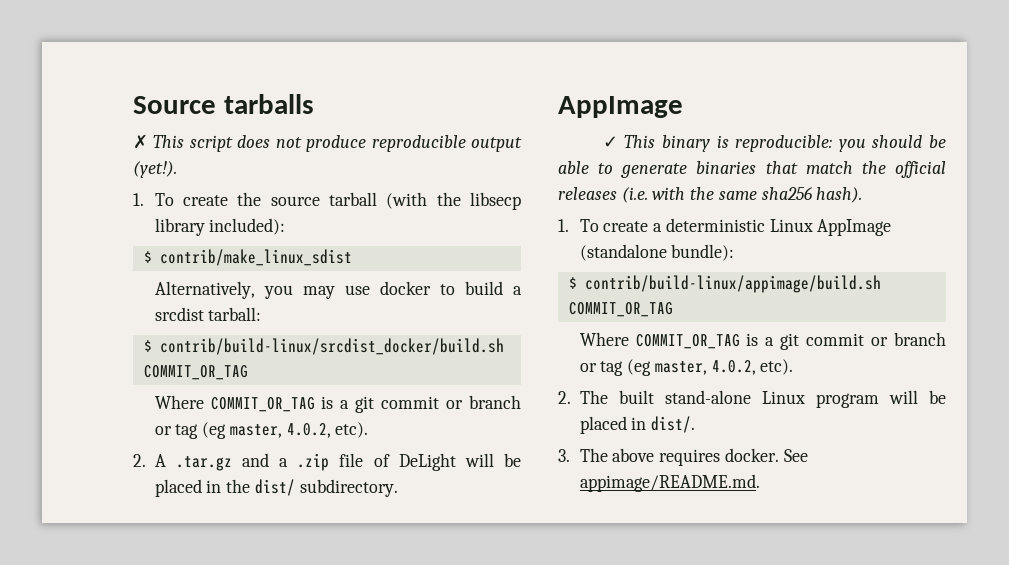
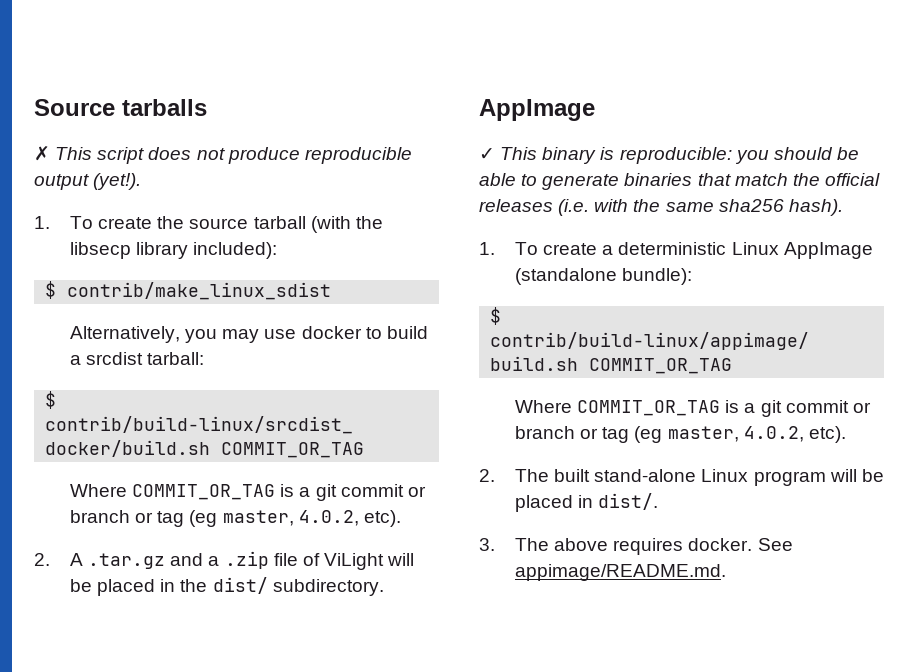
- 2. A .tar.gz and a .zip file of DeLight will be placed in the dist/ subdirectory.
+ 2. A .tar.gz and a .zip file of ViLight will be placed in the dist/ subdirectory.

